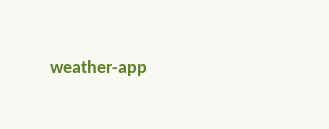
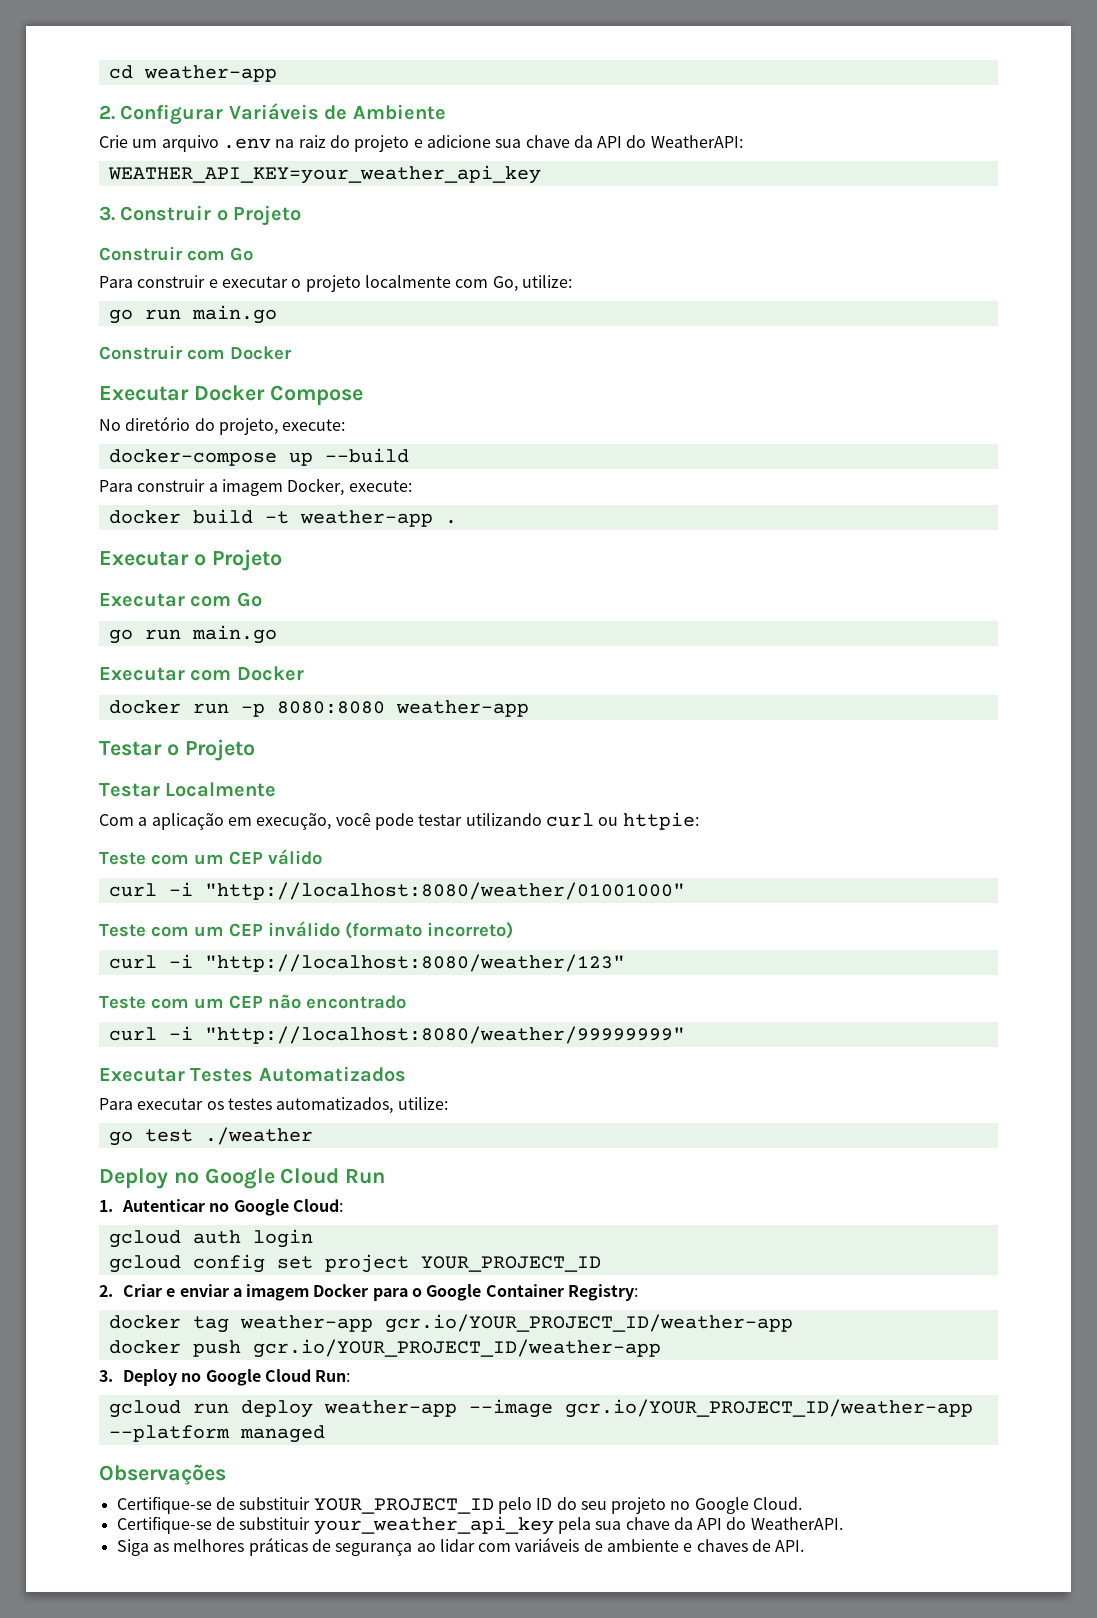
- weather-app
+ cd weather-app
+ 2. Configurar Variáveis de Ambiente
+ Crie um arquivo .env na raiz do projeto e adicione sua chave da API do WeatherAPI:
+ WEATHER_API_KEY=your_weather_api_key
+ 3. Construir o Projeto
+ Construir com Go
+ Para construir e executar o projeto localmente com Go, utilize:
+ go run main.go
+ Construir com Docker
+ Executar Docker Compose
+ No diretório do projeto, execute:
+ docker-compose up --build
+ Para construir a imagem Docker, execute:
+ docker build -t weather-app .
+ Executar o Projeto
+ Executar com Go
+ go run main.go
+ Executar com Docker
+ docker run -p 8080:8080 weather-app
+ Testar o Projeto
+ Testar Localmente
+ Com a aplicação em execução, você pode testar utilizando curl ou httpie:
+ Teste com um CEP válido
+ curl -i "http://localhost:8080/weather/01001000"
+ Teste com um CEP inválido (formato incorreto)
+ curl -i "http://localhost:8080/weather/123"
+ Teste com um CEP não encontrado
+ curl -i "http://localhost:8080/weather/99999999"
+ Executar Testes Automatizados
+ Para executar os testes automatizados, utilize:
+ go test ./weather
+ Deploy no Google Cloud Run
+ 1. Autenticar no Google Cloud:
+ gcloud auth login
+ gcloud config set project YOUR_PROJECT_ID
+ 2. Criar e enviar a imagem Docker para o Google Container Registry:
+ docker tag weather-app gcr.io/YOUR_PROJECT_ID/weather-app
+ docker push gcr.io/YOUR_PROJECT_ID/weather-app
+ 3. Deploy no Google Cloud Run:
+ gcloud run deploy weather-app --image gcr.io/YOUR_PROJECT_ID/weather-app --platform managed
+ Observações
+ Certifique-se de substituir YOUR_PROJECT_ID pelo ID do seu projeto no Google Cloud.
+ Certifique-se de substituir your_weather_api_key pela sua chave da API do WeatherAPI.
+ Siga as melhores práticas de segurança ao lidar com variáveis de ambiente e chaves de API.

